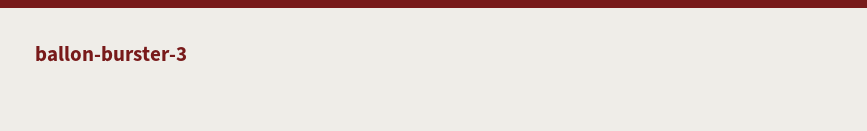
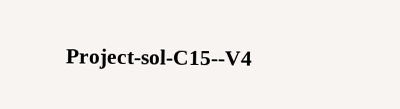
- ballon-burster-3
+ Project-sol-C15--V4

